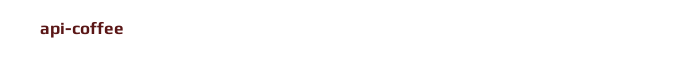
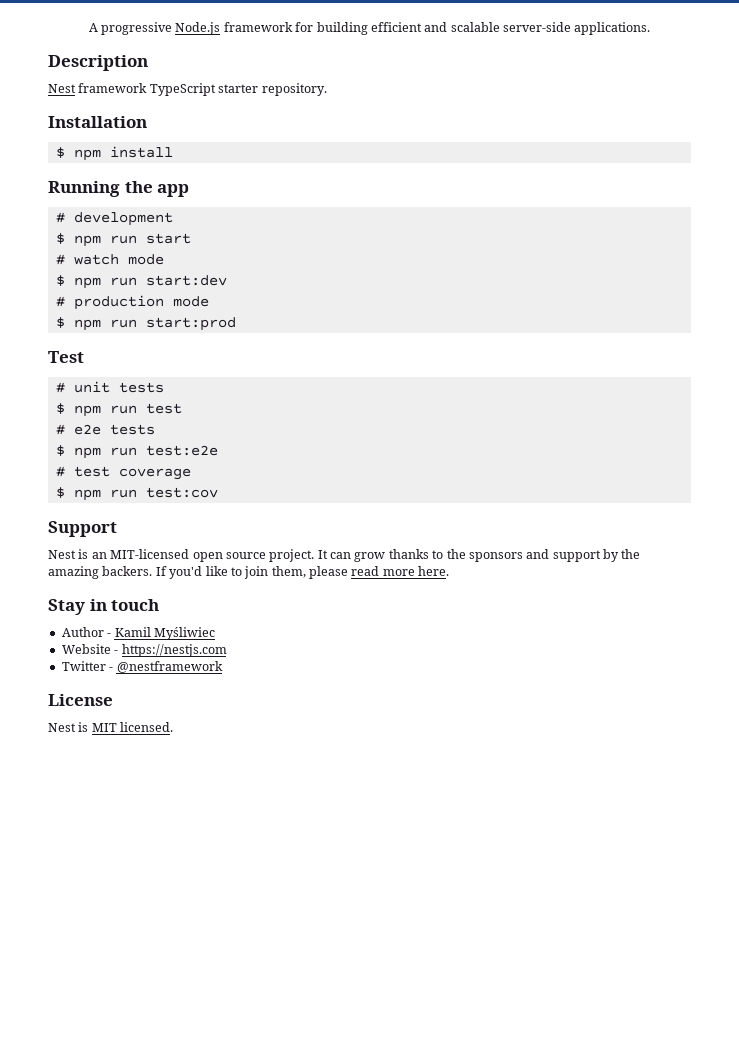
- api-coffee
+ A progressive Node.js framework for building efficient and scalable server-side applications.
+ Description
+ Nest framework TypeScript starter repository.
+ Installation
+ $ npm install
+ Running the app
+ # development
+ $ npm run start
+ # watch mode
+ $ npm run start:dev
+ # production mode
+ $ npm run start:prod
+ Test
+ # unit tests
+ $ npm run test
+ # e2e tests
+ $ npm run test:e2e
+ # test coverage
+ $ npm run test:cov
+ Support
+ Nest is an MIT-licensed open source project. It can grow thanks to the sponsors and support by the amazing backers. If you'd like to join them, please read more here.
+ Stay in touch
+ Author - Kamil Myśliwiec
+ Website - https://nestjs.com
+ Twitter - @nestframework
+ License
+ Nest is MIT licensed.

